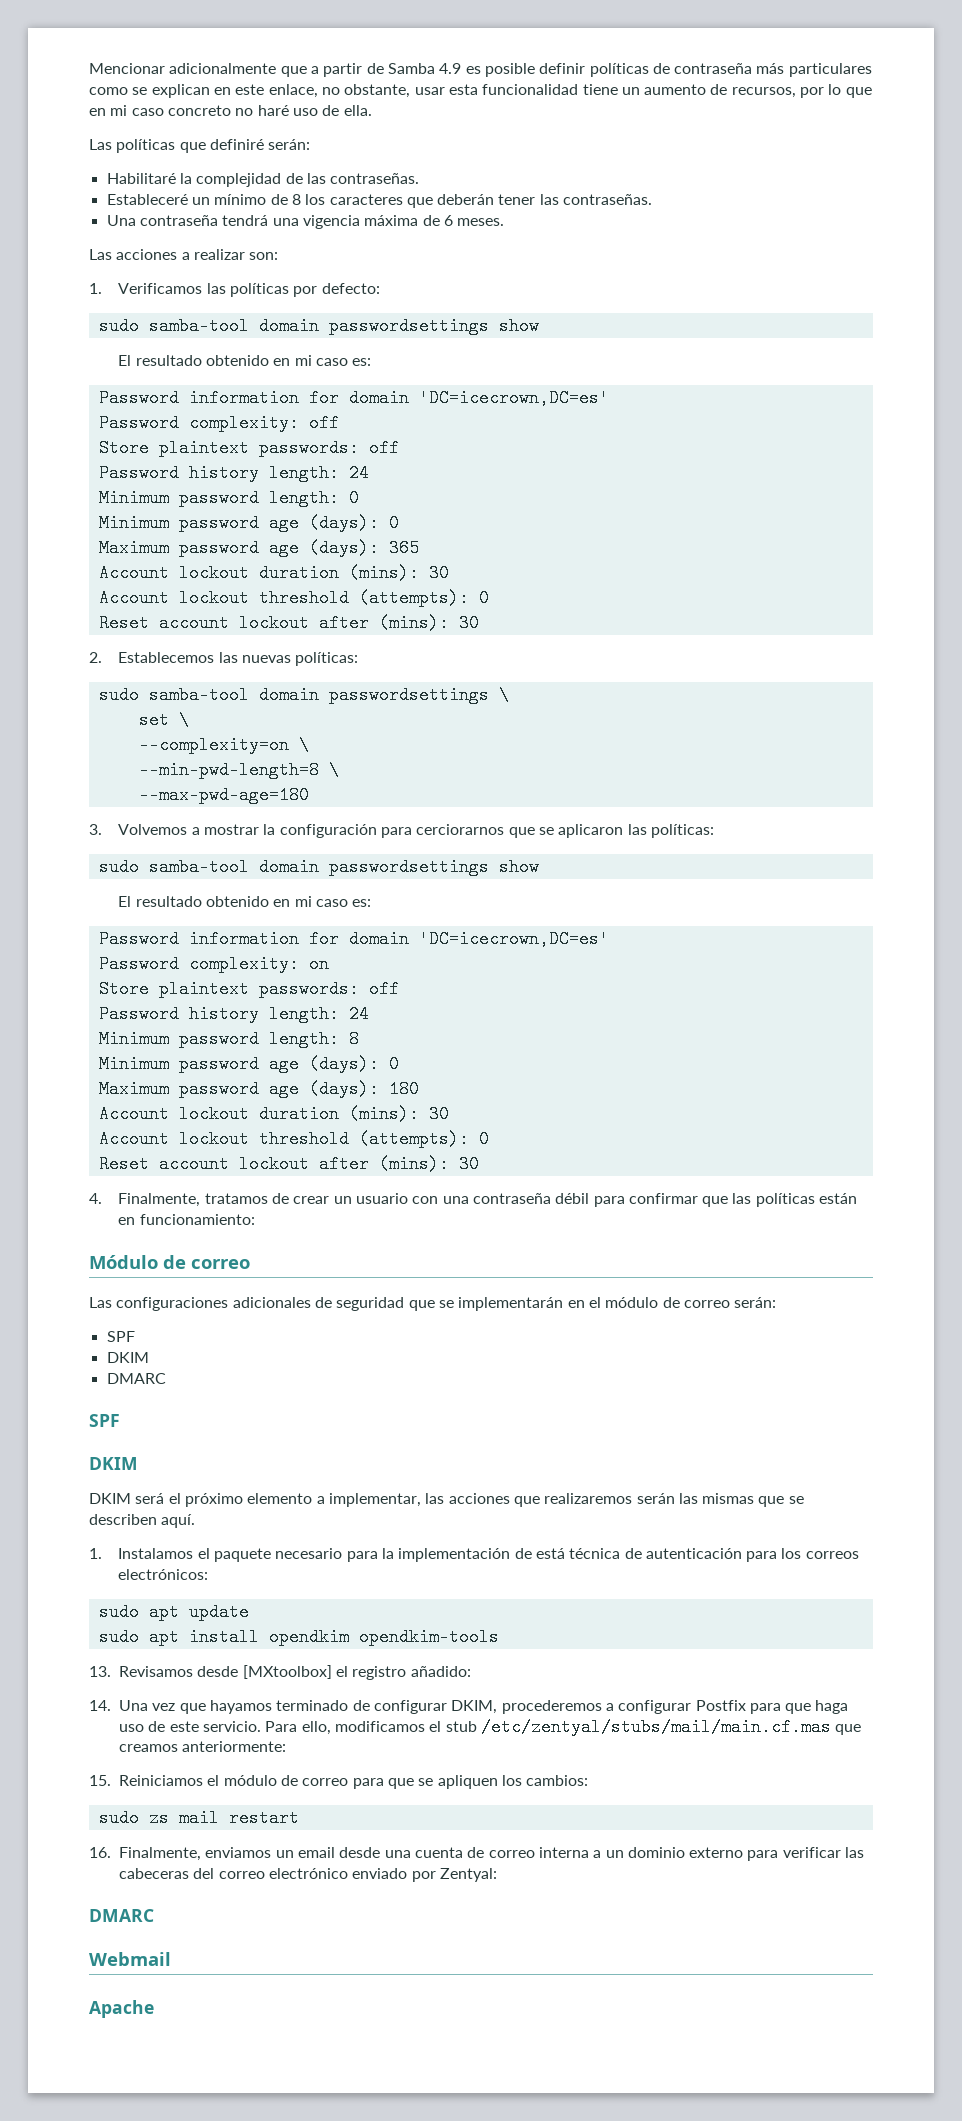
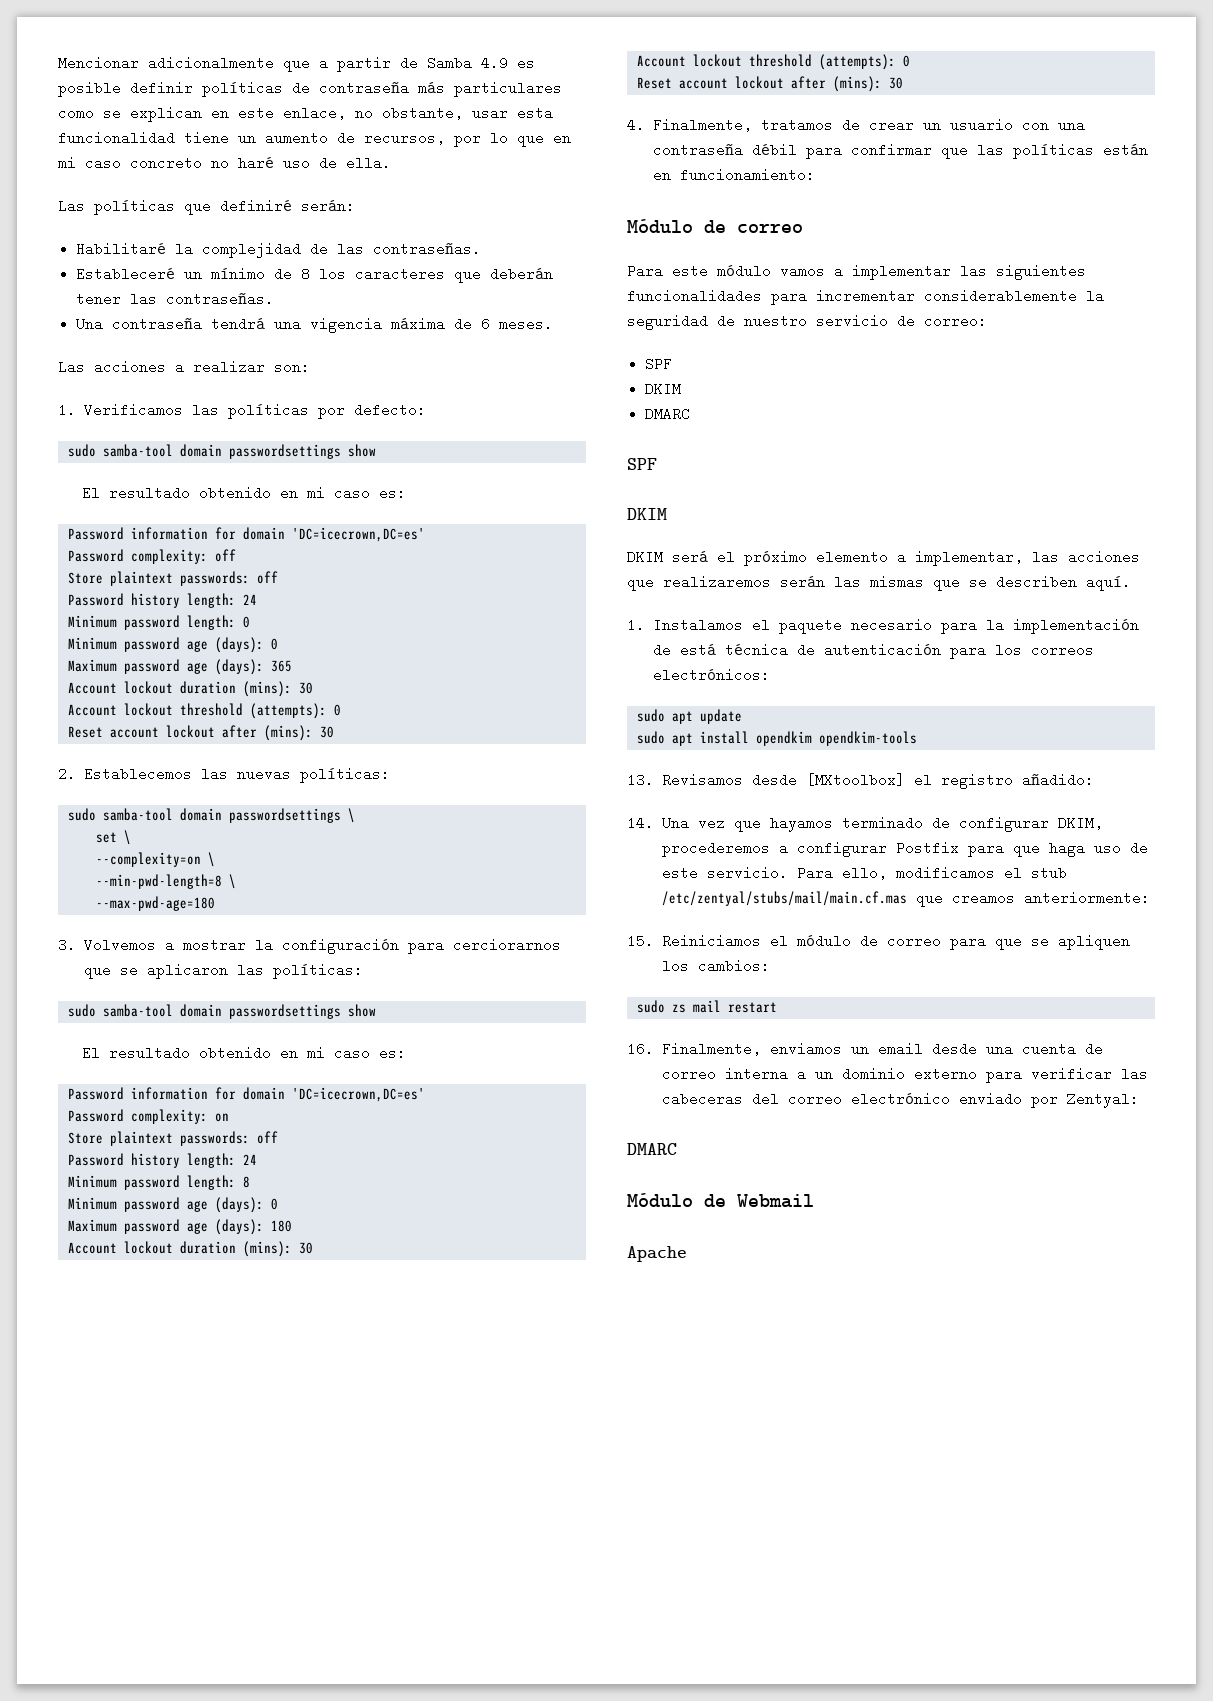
- Las configuraciones adicionales de seguridad que se implementarán en el módulo de correo serán:
+ Para este módulo vamos a implementar las siguientes funcionalidades para incrementar considerablemente la seguridad de nuestro servicio de correo:
- Webmail
+ Módulo de Webmail

